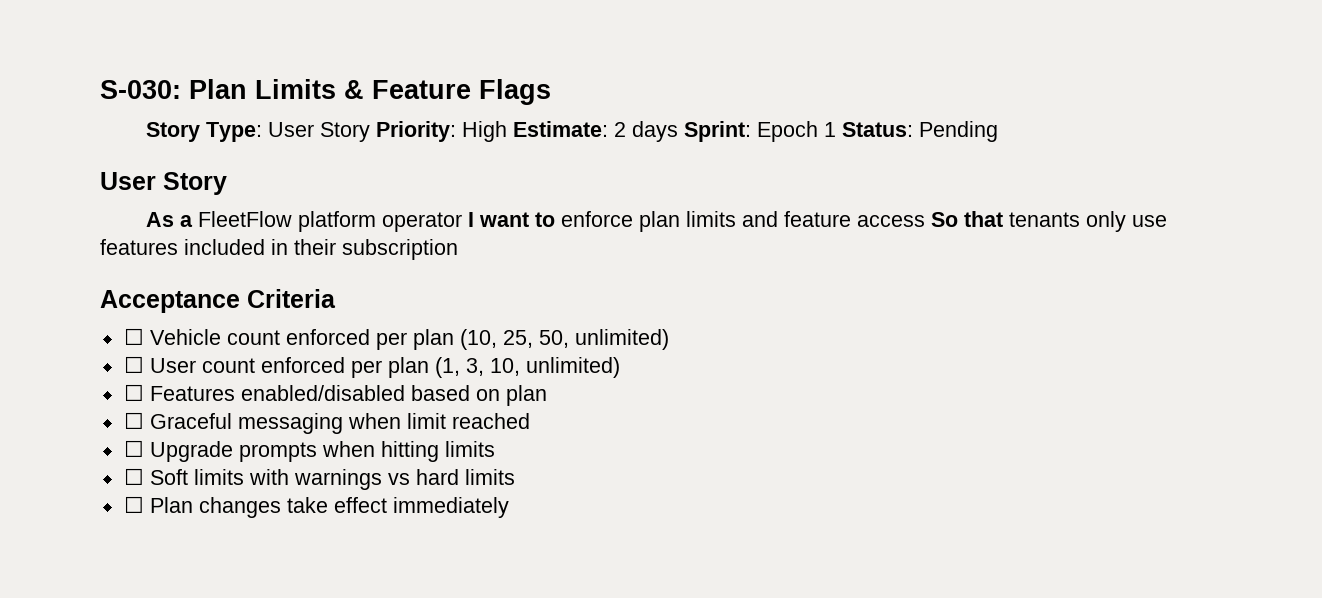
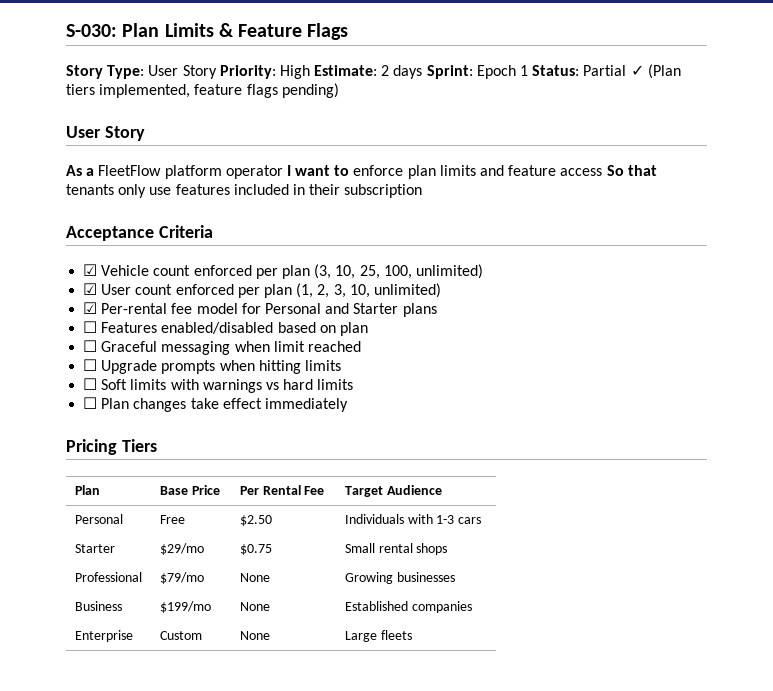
- Story Type: User Story Priority: High Estimate: 2 days Sprint: Epoch 1 Status: Pending
+ Story Type: User Story Priority: High Estimate: 2 days Sprint: Epoch 1 Status: Partial ✓ (Plan tiers implemented, feature flags pending)
- ☐ Vehicle count enforced per plan (10, 25, 50, unlimited)
- ☐ User count enforced per plan (1, 3, 10, unlimited)
+ ☑ Vehicle count enforced per plan (3, 10, 25, 100, unlimited)
+ ☑ User count enforced per plan (1, 2, 3, 10, unlimited)
+ ☑ Per-rental fee model for Personal and Starter plans
+ Pricing Tiers
+ Plan | Base Price | Per Rental Fee | Target Audience
+ Personal | Free | $2.50 | Individuals with 1-3 cars
+ Starter | $29/mo | $0.75 | Small rental shops
+ Professional | $79/mo | None | Growing businesses
+ Business | $199/mo | None | Established companies
+ Enterprise | Custom | None | Large fleets

